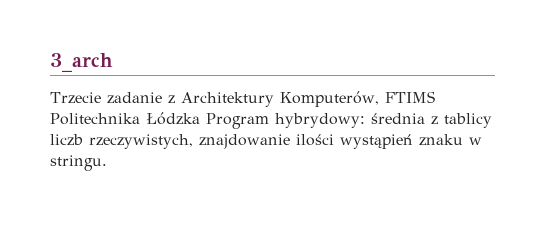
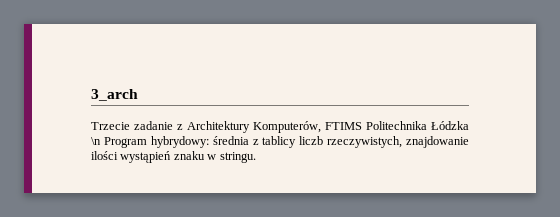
- Trzecie zadanie z Architektury Komputerów, FTIMS Politechnika Łódzka Program hybrydowy: średnia z tablicy liczb rzeczywistych, znajdowanie ilości wystąpień znaku w stringu.
+ Trzecie zadanie z Architektury Komputerów, FTIMS Politechnika Łódzka \n Program hybrydowy: średnia z tablicy liczb rzeczywistych, znajdowanie ilości wystąpień znaku w stringu.

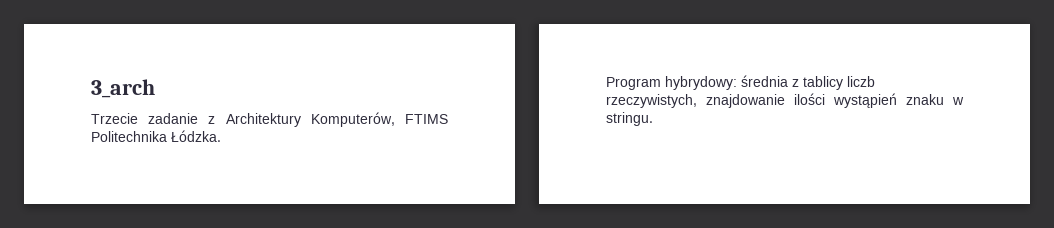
- Trzecie zadanie z Architektury Komputerów, FTIMS Politechnika Łódzka \n Program hybrydowy: średnia z tablicy liczb rzeczywistych, znajdowanie ilości wystąpień znaku w stringu.
+ Trzecie zadanie z Architektury Komputerów, FTIMS Politechnika Łódzka.
+ Program hybrydowy: średnia z tablicy liczb rzeczywistych, znajdowanie ilości wystąpień znaku w stringu.

